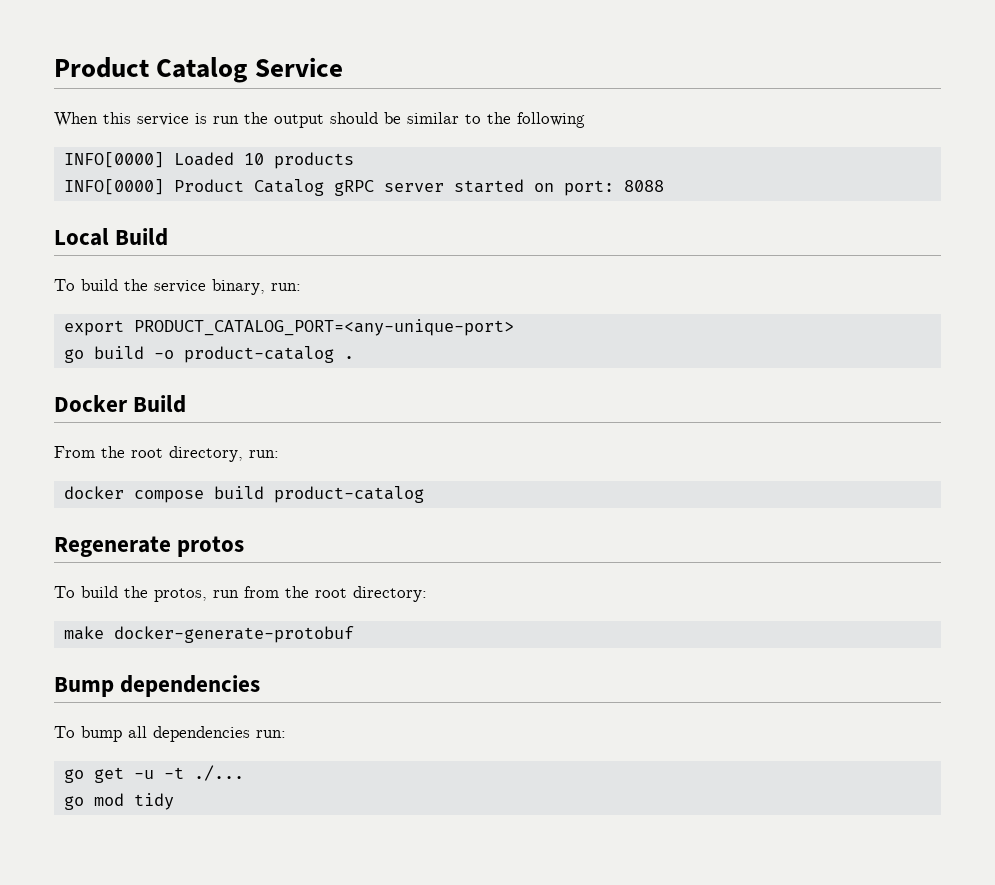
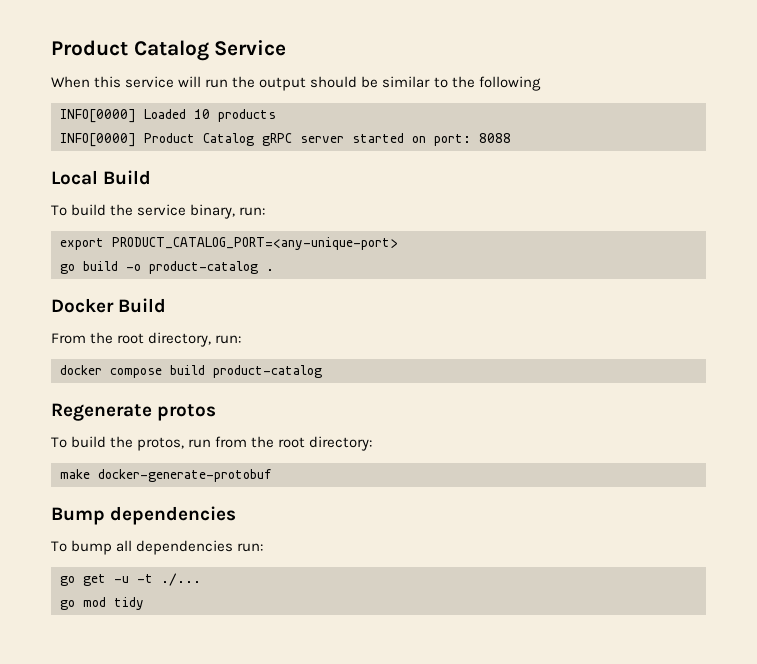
- When this service is run the output should be similar to the following
+ When this service will run the output should be similar to the following

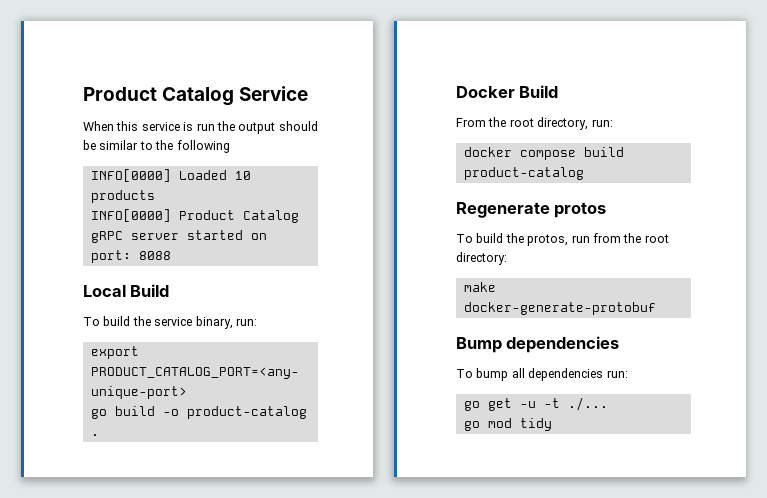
- When this service will run the output should be similar to the following
+ When this service is run the output should be similar to the following

